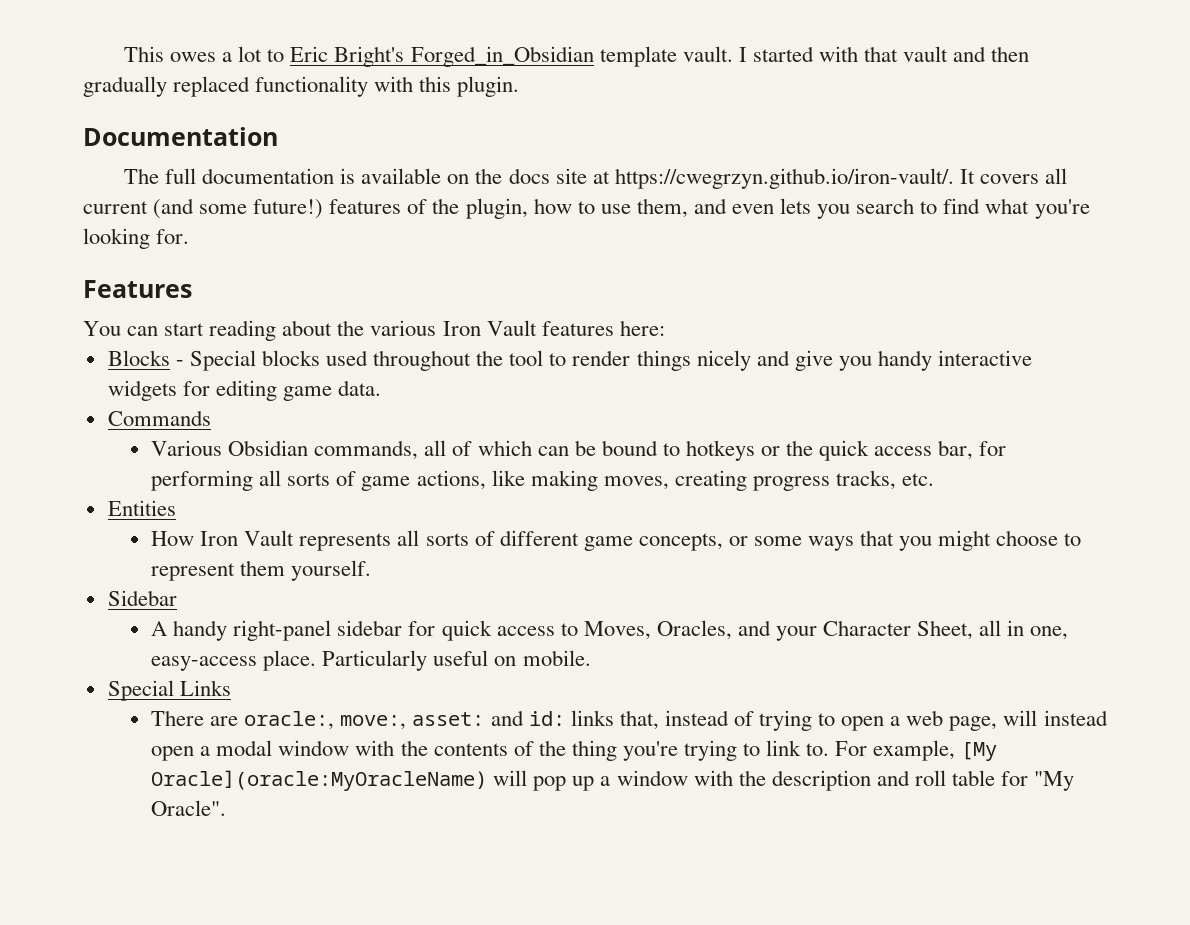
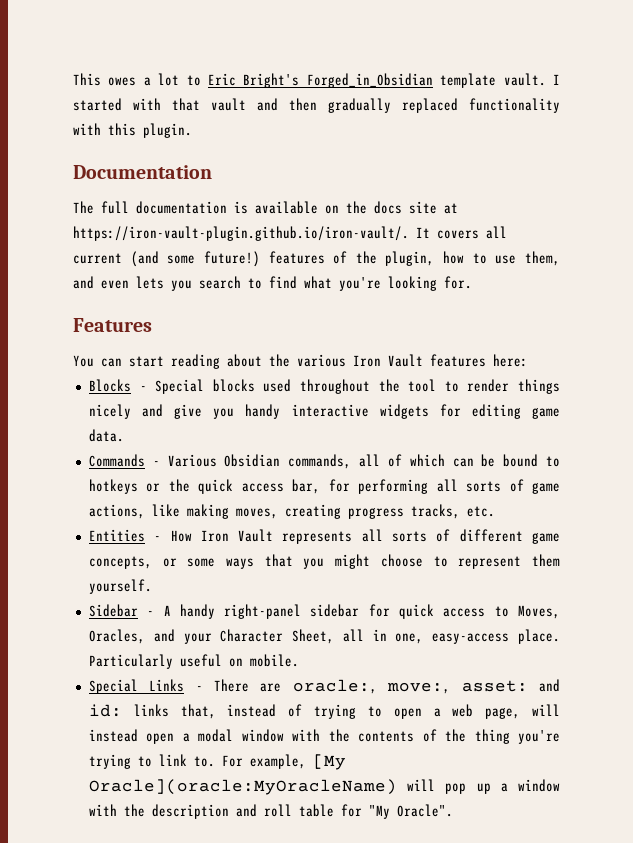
- The full documentation is available on the docs site at https://cwegrzyn.github.io/iron-vault/. It covers all current (and some future!) features of the plugin, how to use them, and even lets you search to find what you're looking for.
+ The full documentation is available on the docs site at https://iron-vault-plugin.github.io/iron-vault/. It covers all current (and some future!) features of the plugin, how to use them, and even lets you search to find what you're looking for.
- Commands
- Various Obsidian commands, all of which can be bound to hotkeys or the quick access bar, for performing all sorts of game actions, like making moves, creating progress tracks, etc.
+ Commands - Various Obsidian commands, all of which can be bound to hotkeys or the quick access bar, for performing all sorts of game actions, like making moves, creating progress tracks, etc.
- Entities
- How Iron Vault represents all sorts of different game concepts, or some ways that you might choose to represent them yourself.
+ Entities - How Iron Vault represents all sorts of different game concepts, or some ways that you might choose to represent them yourself.
- Sidebar
- A handy right-panel sidebar for quick access to Moves, Oracles, and your Character Sheet, all in one, easy-access place.
+ Sidebar - A handy right-panel sidebar for quick access to Moves, Oracles, and your Character Sheet, all in one, easy-access place.
- Special Links
- There are oracle:, move:, asset: and id: links that, instead of trying to open a web page, will instead open a modal window with the contents of the thing you're trying to link to.
+ Special Links - There are oracle:, move:, asset: and id: links that, instead of trying to open a web page, will instead open a modal window with the contents of the thing you're trying to link to.

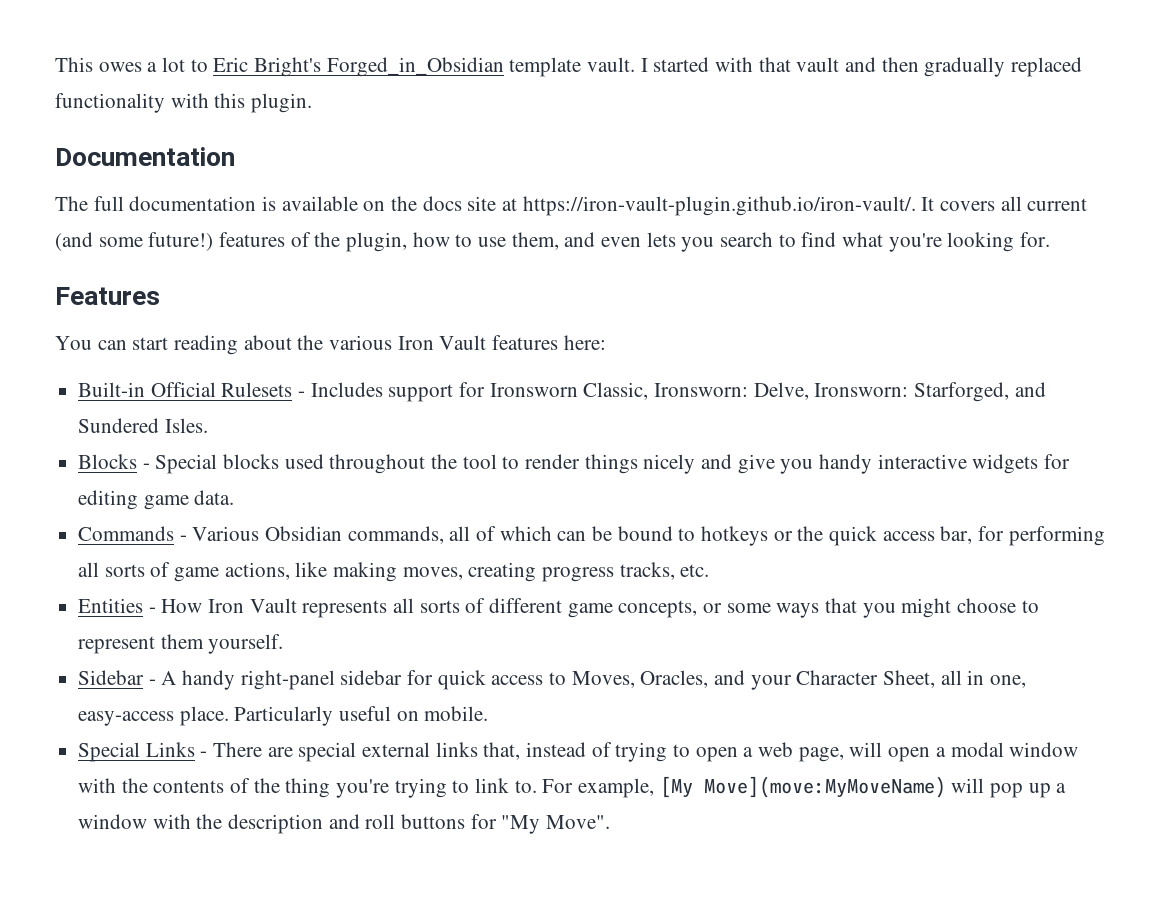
+ Built-in Official Rulesets - Includes support for Ironsworn Classic, Ironsworn: Delve, Ironsworn: Starforged, and Sundered Isles.
- Special Links - There are oracle:, move:, asset: and id: links that, instead of trying to open a web page, will instead open a modal window with the contents of the thing you're trying to link to.
+ Special Links - There are special external links that, instead of trying to open a web page, will open a modal window with the contents of the thing you're trying to link to.
- For example, [My Oracle](oracle:MyOracleName) will pop up a window with the description and roll table for "My Oracle".
+ For example, [My Move](move:MyMoveName) will pop up a window with the description and roll buttons for "My Move".

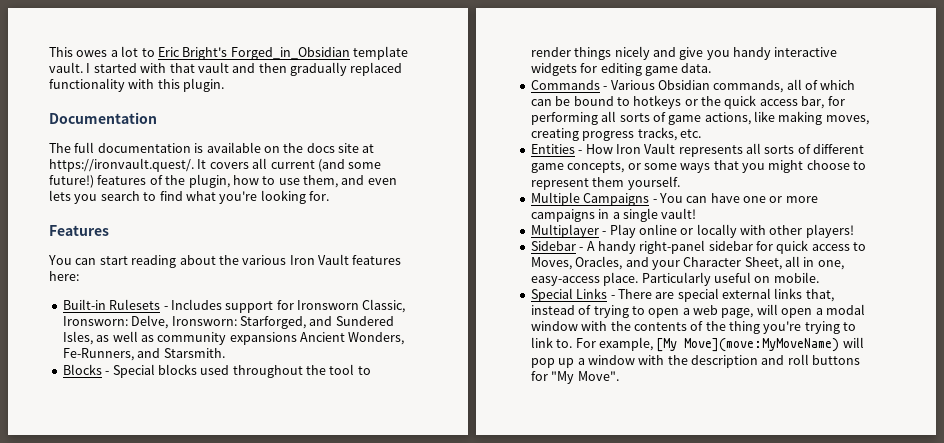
- The full documentation is available on the docs site at https://iron-vault-plugin.github.io/iron-vault/. It covers all current (and some future!) features of the plugin, how to use them, and even lets you search to find what you're looking for.
+ The full documentation is available on the docs site at https://ironvault.quest/. It covers all current (and some future!) features of the plugin, how to use them, and even lets you search to find what you're looking for.
- Built-in Official Rulesets - Includes support for Ironsworn Classic, Ironsworn: Delve, Ironsworn: Starforged, and Sundered Isles.
+ Built-in Rulesets - Includes support for Ironsworn Classic, Ironsworn: Delve, Ironsworn: Starforged, and Sundered Isles, as well as community expansions Ancient Wonders, Fe-Runners, and Starsmith.
+ Multiple Campaigns - You can have one or more campaigns in a single vault!
+ Multiplayer - Play online or locally with other players!

